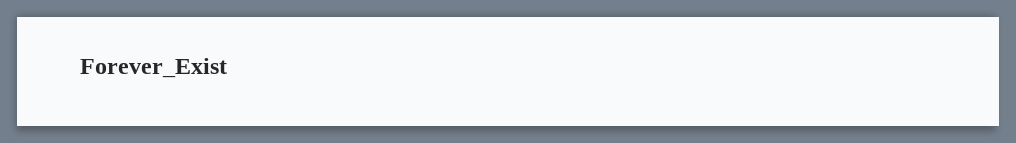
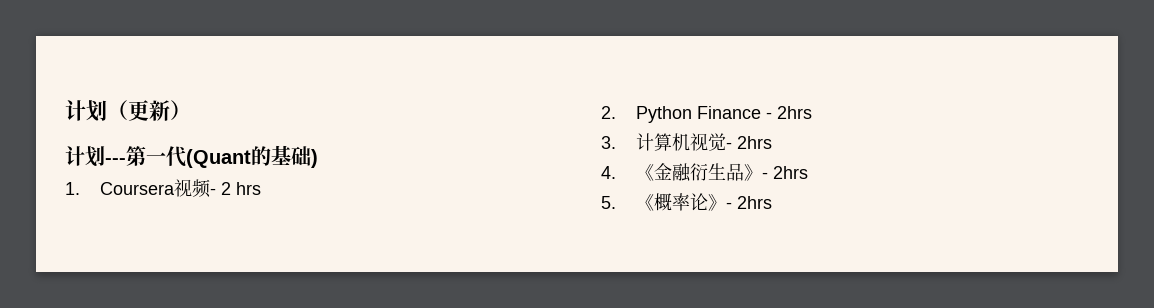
- Forever_Exist
+ 计划（更新）
+ 计划---第一代(Quant的基础)
+ 1. Coursera视频- 2 hrs
+ 2. Python Finance - 2hrs
+ 3.计算机视觉- 2hrs
+ 4.《金融衍生品》- 2hrs
+ 5.《概率论》- 2hrs

